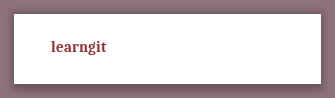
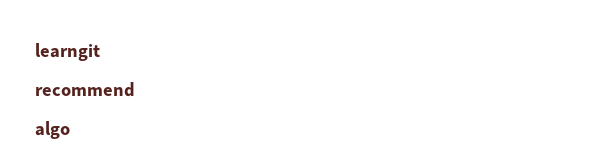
+ recommend
+ algo

